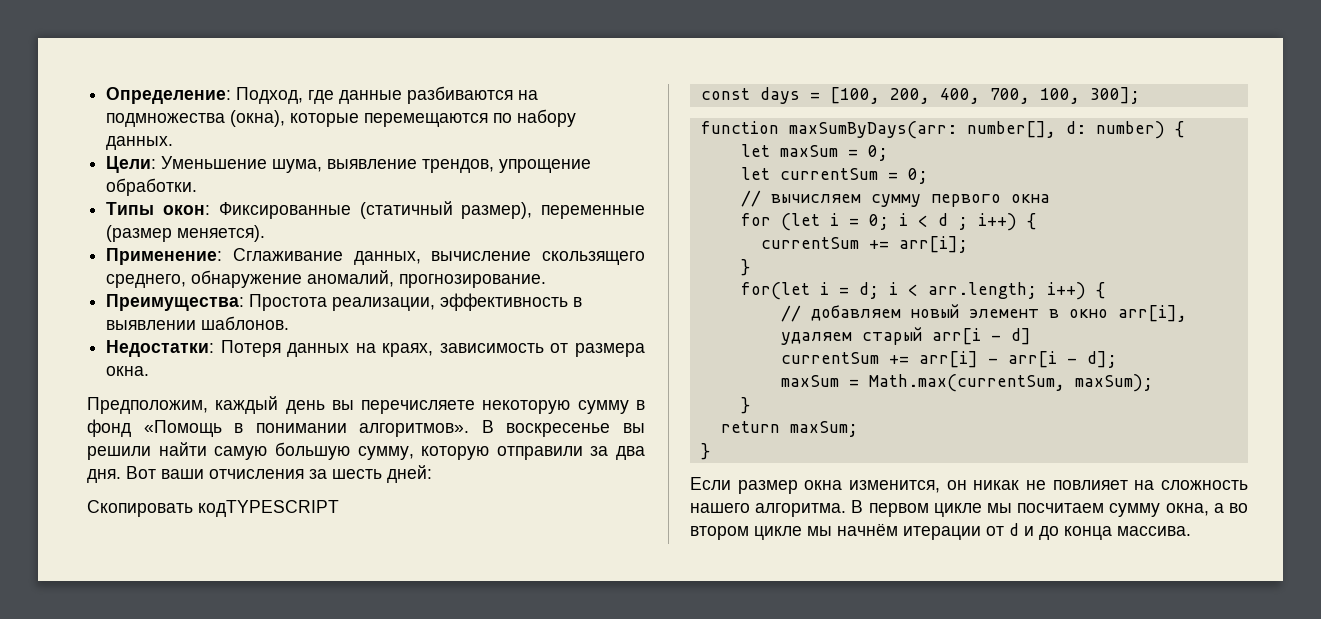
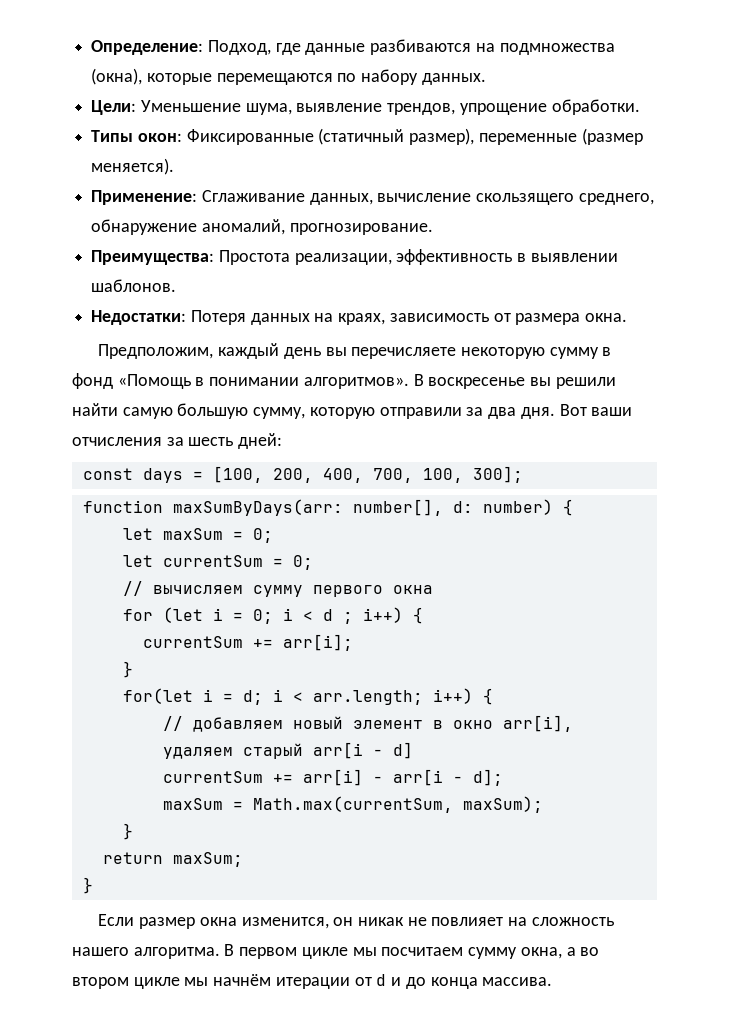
- Скопировать кодTYPESCRIPT

